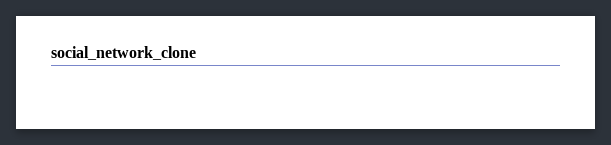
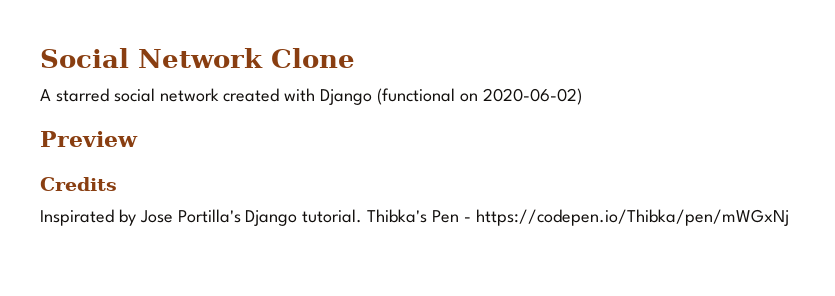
- social_network_clone
+ Social Network Clone
+ A starred social network created with Django (functional on 2020-06-02)
+ Preview
+ Credits
+ Inspirated by Jose Portilla's Django tutorial. Thibka's Pen - https://codepen.io/Thibka/pen/mWGxNj

